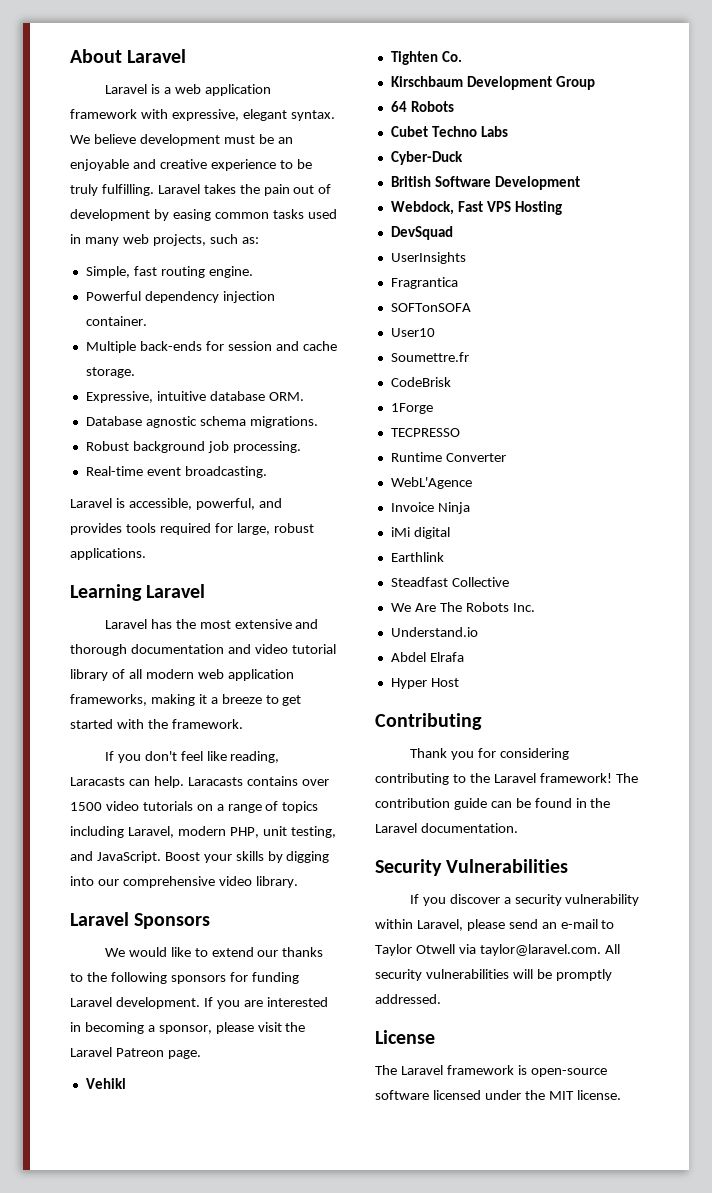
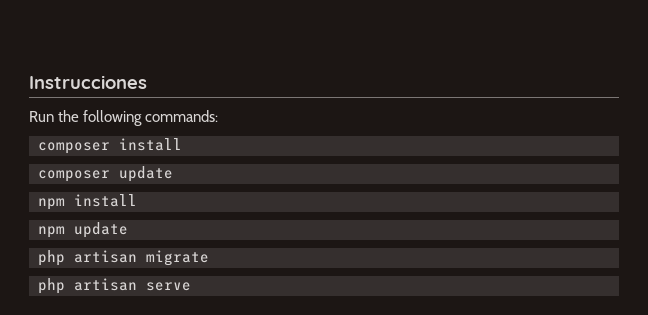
- About Laravel
- Laravel is a web application framework with expressive, elegant syntax. We believe development must be an enjoyable and creative experience to be truly fulfilling. Laravel takes the pain out of development by easing common tasks used in many web projects, such as:
- Simple, fast routing engine.
- Powerful dependency injection container.
- Multiple back-ends for session and cache storage.
- Expressive, intuitive database ORM.
- Database agnostic schema migrations.
- Robust background job processing.
- Real-time event broadcasting.
- Laravel is accessible, powerful, and provides tools required for large, robust applications.
- Learning Laravel
- Laravel has the most extensive and thorough documentation and video tutorial library of all modern web application frameworks, making it a breeze to get started with the framework.
- If you don't feel like reading, Laracasts can help. Laracasts contains over 1500 video tutorials on a range of topics including Laravel, modern PHP, unit testing, and JavaScript. Boost your skills by digging into our comprehensive video library.
- Laravel Sponsors
- We would like to extend our thanks to the following sponsors for funding Laravel development. If you are interested in becoming a sponsor, please visit the Laravel Patreon page.
- Vehikl
- Tighten Co.
- Kirschbaum Development Group
- 64 Robots
- Cubet Techno Labs
- Cyber-Duck
- British Software Development
- Webdock, Fast VPS Hosting
- DevSquad
- UserInsights
- Fragrantica
- SOFTonSOFA
- User10
- Soumettre.fr
- CodeBrisk
- 1Forge
- TECPRESSO
- Runtime Converter
- WebL'Agence
- Invoice Ninja
- iMi digital
- Earthlink
- Steadfast Collective
- We Are The Robots Inc.
- Understand.io
- Abdel Elrafa
- Hyper Host
- Contributing
- Thank you for considering contributing to the Laravel framework! The contribution guide can be found in the Laravel documentation.
- Security Vulnerabilities
- If you discover a security vulnerability within Laravel, please send an e-mail to Taylor Otwell via taylor@laravel.com. All security vulnerabilities will be promptly addressed.
- License
- The Laravel framework is open-source software licensed under the MIT license.
+ Instrucciones
+ Run the following commands:
+ composer install
+ composer update
+ npm install
+ npm update
+ php artisan migrate
+ php artisan serve

